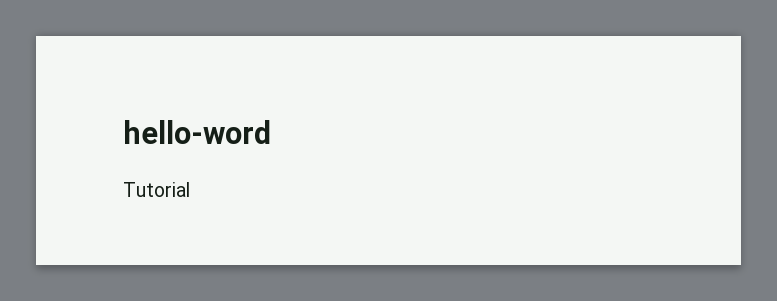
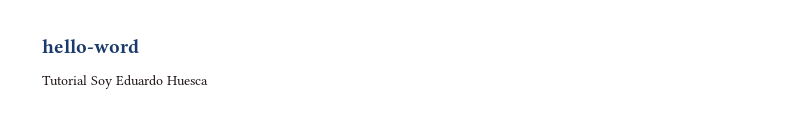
- Tutorial
+ Tutorial Soy Eduardo Huesca

